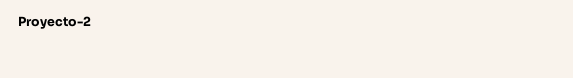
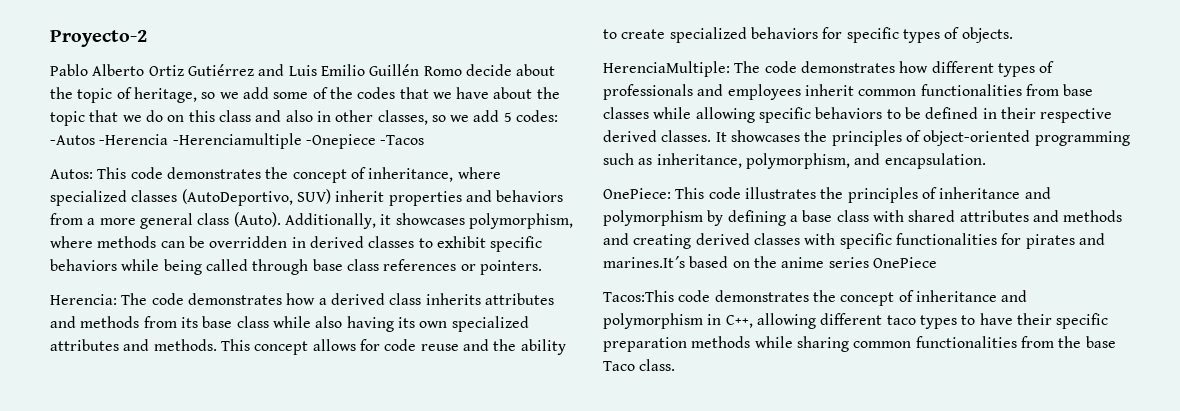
+ Pablo Alberto Ortiz Gutiérrez and Luis Emilio Guillén Romo decide about the topic of heritage, so we add some of the codes that we have about the topic that we do on this class and also in other classes, so we add 5 codes: -Autos -Herencia -Herenciamultiple -Onepiece -Tacos
+ Autos: This code demonstrates the concept of inheritance, where specialized classes (AutoDeportivo, SUV) inherit properties and behaviors from a more general class (Auto). Additionally, it showcases polymorphism, where methods can be overridden in derived classes to exhibit specific behaviors while being called through base class references or pointers.
+ Herencia: The code demonstrates how a derived class inherits attributes and methods from its base class while also having its own specialized attributes and methods. This concept allows for code reuse and the ability to create specialized behaviors for specific types of objects.
+ HerenciaMultiple: The code demonstrates how different types of professionals and employees inherit common functionalities from base classes while allowing specific behaviors to be defined in their respective derived classes. It showcases the principles of object-oriented programming such as inheritance, polymorphism, and encapsulation.
+ OnePiece: This code illustrates the principles of inheritance and polymorphism by defining a base class with shared attributes and methods and creating derived classes with specific functionalities for pirates and marines.It´s based on the anime series OnePiece
+ Tacos:This code demonstrates the concept of inheritance and polymorphism in C++, allowing different taco types to have their specific preparation methods while sharing common functionalities from the base Taco class.

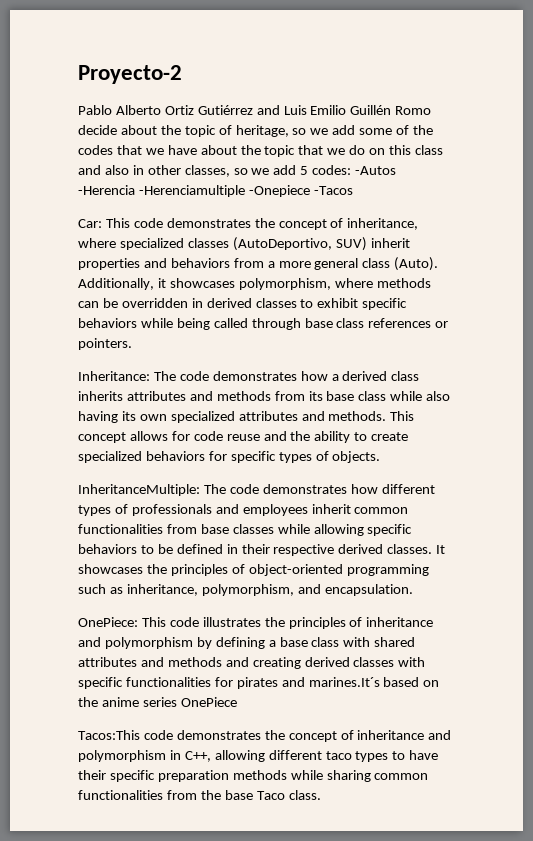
- Autos: This code demonstrates the concept of inheritance, where specialized classes (AutoDeportivo, SUV) inherit properties and behaviors from a more general class (Auto).
+ Car: This code demonstrates the concept of inheritance, where specialized classes (AutoDeportivo, SUV) inherit properties and behaviors from a more general class (Auto).
- Herencia: The code demonstrates how a derived class inherits attributes and methods from its base class while also having its own specialized attributes and methods.
+ Inheritance: The code demonstrates how a derived class inherits attributes and methods from its base class while also having its own specialized attributes and methods.
- HerenciaMultiple: The code demonstrates how different types of professionals and employees inherit common functionalities from base classes while allowing specific behaviors to be defined in their respective derived classes.
+ InheritanceMultiple: The code demonstrates how different types of professionals and employees inherit common functionalities from base classes while allowing specific behaviors to be defined in their respective derived classes.

